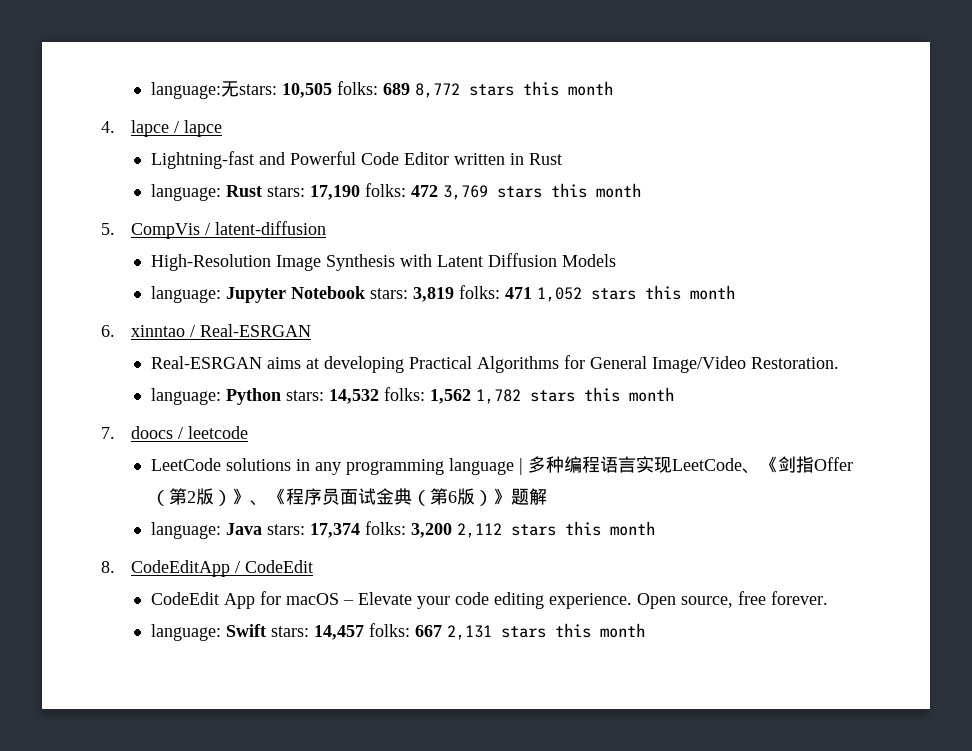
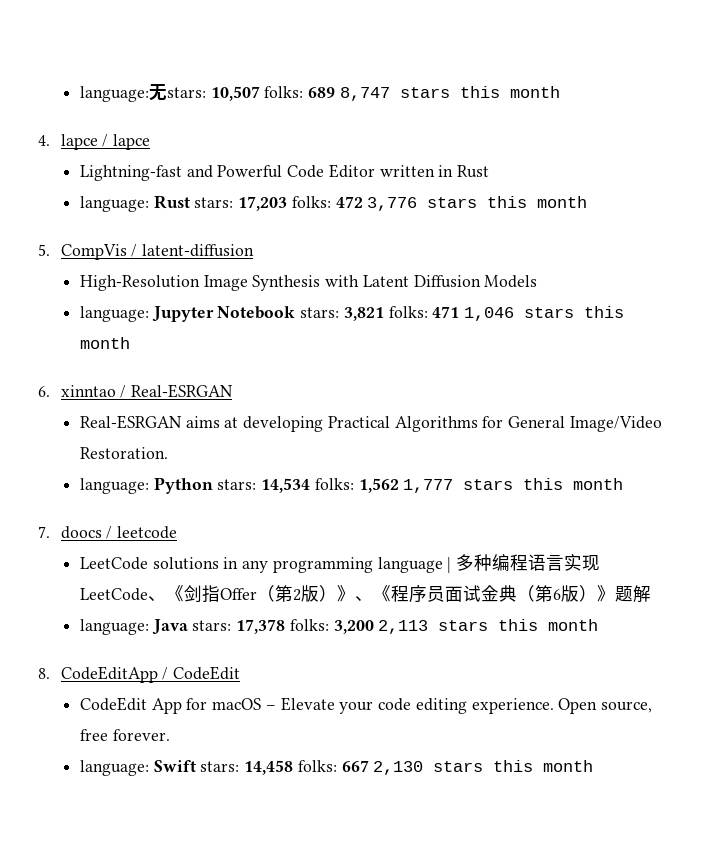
- language:无stars: 10,505 folks: 689 8,772 stars this month
+ language:无stars: 10,507 folks: 689 8,747 stars this month
- language: Rust stars: 17,190 folks: 472 3,769 stars this month
+ language: Rust stars: 17,203 folks: 472 3,776 stars this month
- language: Jupyter Notebook stars: 3,819 folks: 471 1,052 stars this month
+ language: Jupyter Notebook stars: 3,821 folks: 471 1,046 stars this month
- language: Python stars: 14,532 folks: 1,562 1,782 stars this month
+ language: Python stars: 14,534 folks: 1,562 1,777 stars this month
- language: Java stars: 17,374 folks: 3,200 2,112 stars this month
+ language: Java stars: 17,378 folks: 3,200 2,113 stars this month
- language: Swift stars: 14,457 folks: 667 2,131 stars this month
+ language: Swift stars: 14,458 folks: 667 2,130 stars this month

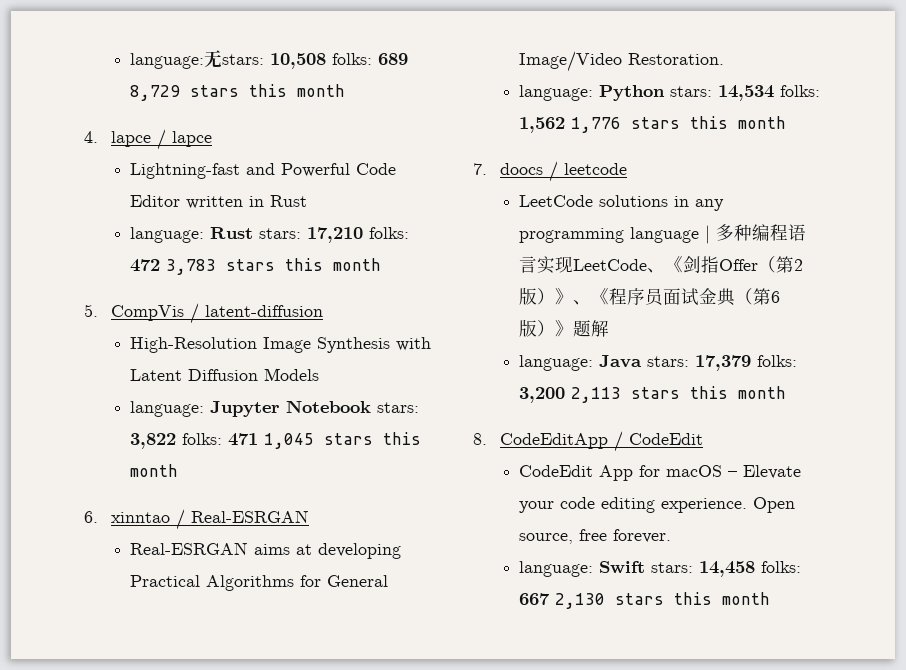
- language:无stars: 10,507 folks: 689 8,747 stars this month
+ language:无stars: 10,508 folks: 689 8,729 stars this month
- language: Rust stars: 17,203 folks: 472 3,776 stars this month
+ language: Rust stars: 17,210 folks: 472 3,783 stars this month
- language: Jupyter Notebook stars: 3,821 folks: 471 1,046 stars this month
+ language: Jupyter Notebook stars: 3,822 folks: 471 1,045 stars this month
- language: Python stars: 14,534 folks: 1,562 1,777 stars this month
+ language: Python stars: 14,534 folks: 1,562 1,776 stars this month
- language: Java stars: 17,378 folks: 3,200 2,113 stars this month
+ language: Java stars: 17,379 folks: 3,200 2,113 stars this month

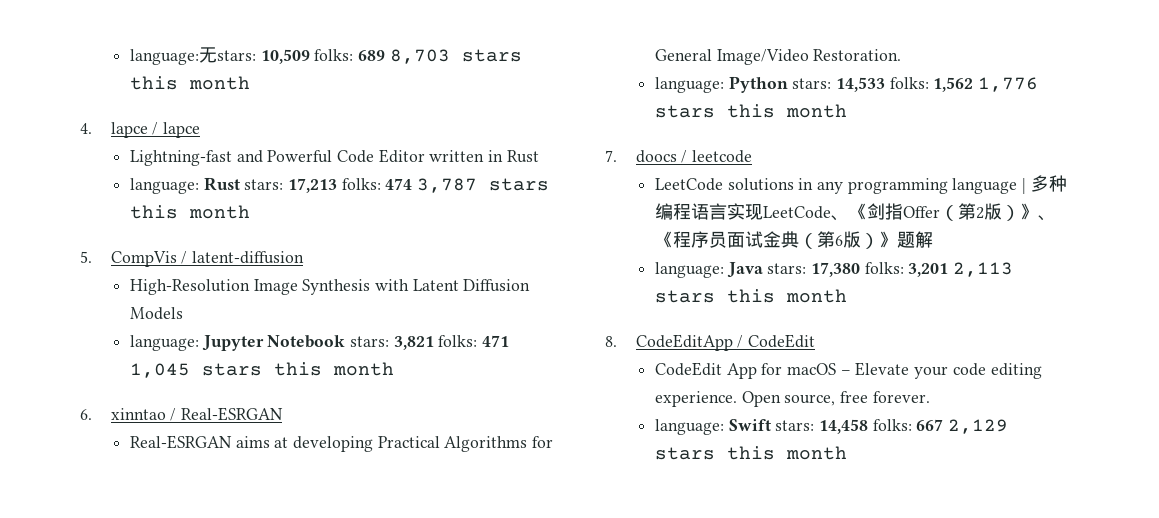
- language:无stars: 10,508 folks: 689 8,729 stars this month
+ language:无stars: 10,509 folks: 689 8,703 stars this month
- language: Rust stars: 17,210 folks: 472 3,783 stars this month
+ language: Rust stars: 17,213 folks: 474 3,787 stars this month
- language: Jupyter Notebook stars: 3,822 folks: 471 1,045 stars this month
+ language: Jupyter Notebook stars: 3,821 folks: 471 1,045 stars this month
- language: Python stars: 14,534 folks: 1,562 1,776 stars this month
+ language: Python stars: 14,533 folks: 1,562 1,776 stars this month
- language: Java stars: 17,379 folks: 3,200 2,113 stars this month
+ language: Java stars: 17,380 folks: 3,201 2,113 stars this month
- language: Swift stars: 14,458 folks: 667 2,130 stars this month
+ language: Swift stars: 14,458 folks: 667 2,129 stars this month

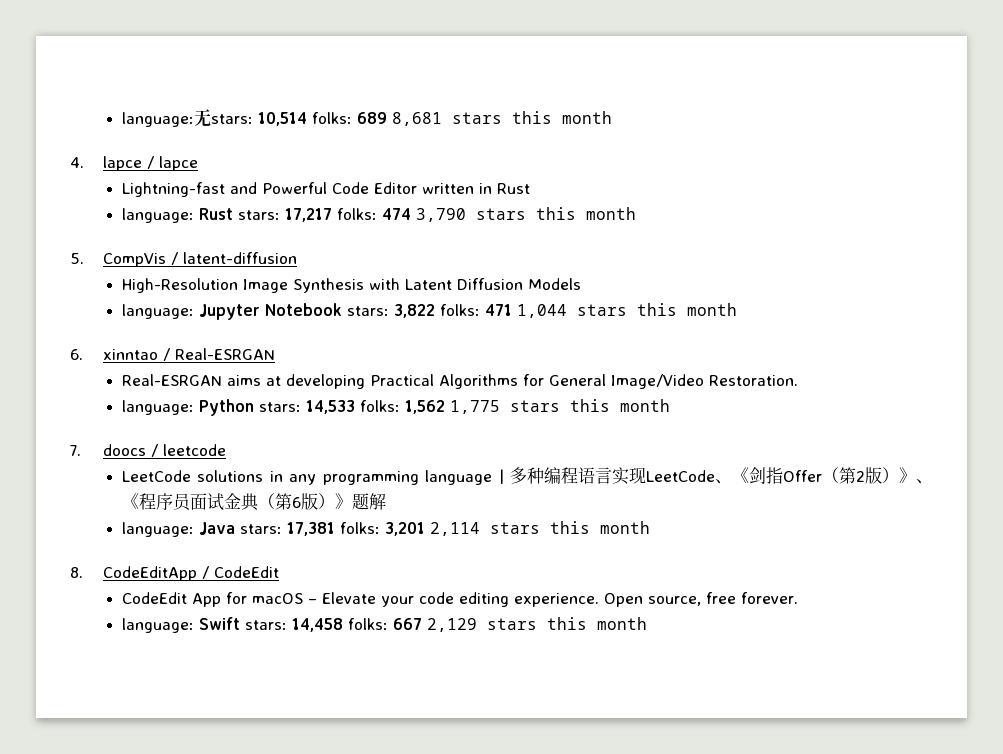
- language:无stars: 10,509 folks: 689 8,703 stars this month
+ language:无stars: 10,514 folks: 689 8,681 stars this month
- language: Rust stars: 17,213 folks: 474 3,787 stars this month
+ language: Rust stars: 17,217 folks: 474 3,790 stars this month
- language: Jupyter Notebook stars: 3,821 folks: 471 1,045 stars this month
+ language: Jupyter Notebook stars: 3,822 folks: 471 1,044 stars this month
- language: Python stars: 14,533 folks: 1,562 1,776 stars this month
+ language: Python stars: 14,533 folks: 1,562 1,775 stars this month
- language: Java stars: 17,380 folks: 3,201 2,113 stars this month
+ language: Java stars: 17,381 folks: 3,201 2,114 stars this month

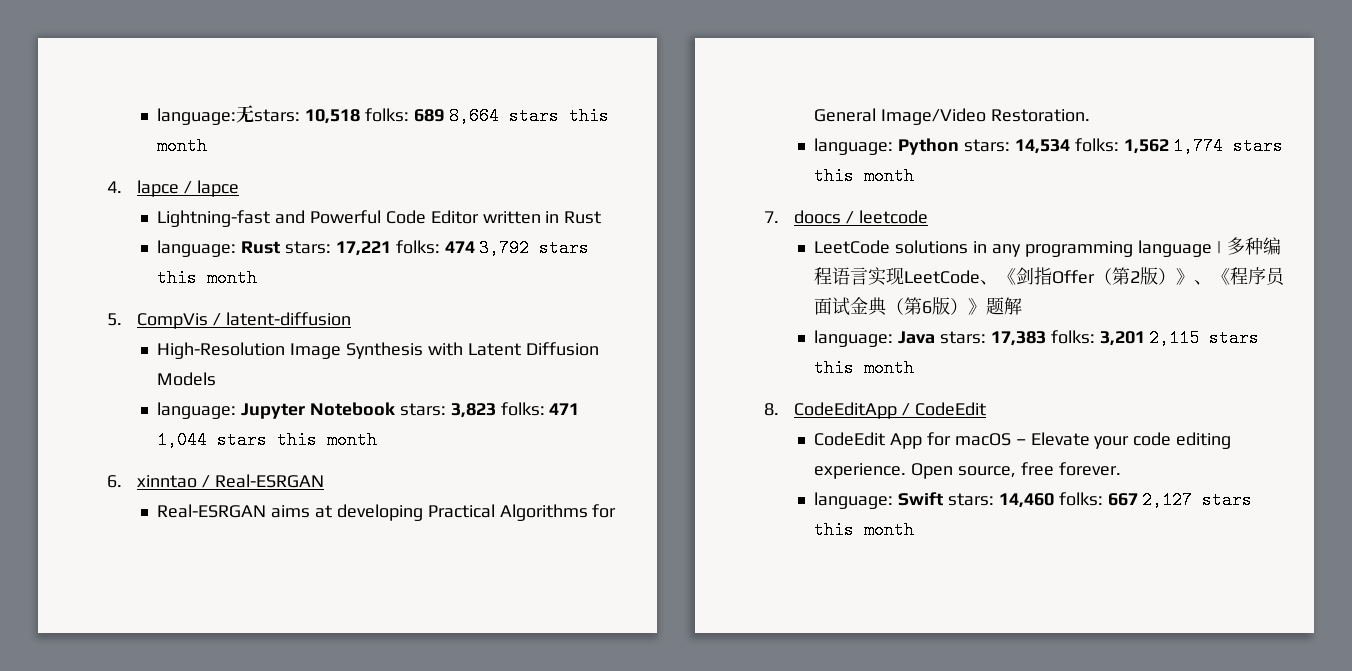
- language:无stars: 10,514 folks: 689 8,681 stars this month
+ language:无stars: 10,518 folks: 689 8,664 stars this month
- language: Rust stars: 17,217 folks: 474 3,790 stars this month
+ language: Rust stars: 17,221 folks: 474 3,792 stars this month
- language: Jupyter Notebook stars: 3,822 folks: 471 1,044 stars this month
+ language: Jupyter Notebook stars: 3,823 folks: 471 1,044 stars this month
- language: Python stars: 14,533 folks: 1,562 1,775 stars this month
+ language: Python stars: 14,534 folks: 1,562 1,774 stars this month
- language: Java stars: 17,381 folks: 3,201 2,114 stars this month
+ language: Java stars: 17,383 folks: 3,201 2,115 stars this month
- language: Swift stars: 14,458 folks: 667 2,129 stars this month
+ language: Swift stars: 14,460 folks: 667 2,127 stars this month

